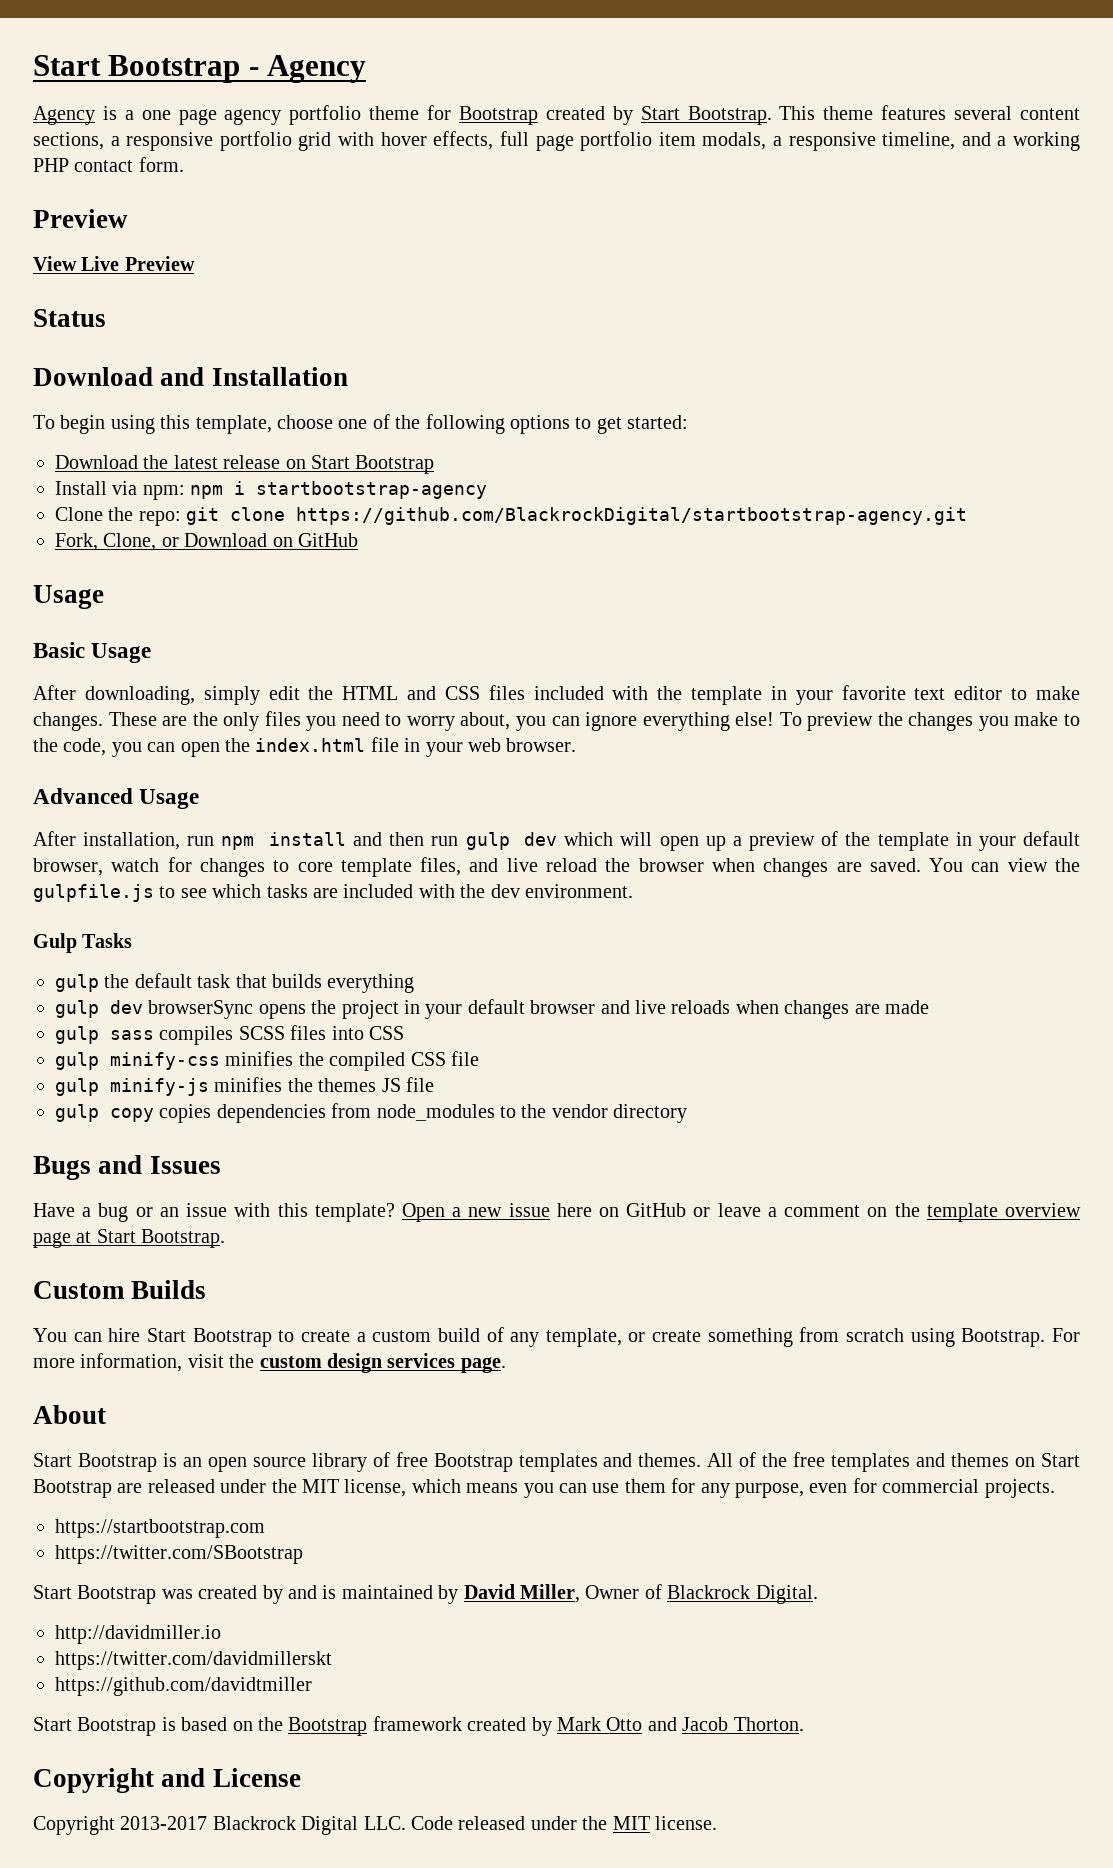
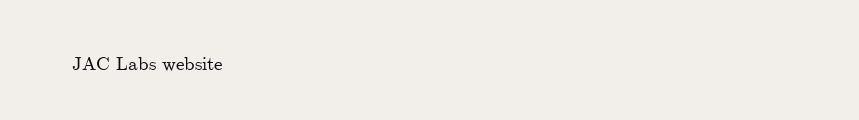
- Start Bootstrap - Agency
- Agency is a one page agency portfolio theme for Bootstrap created by Start Bootstrap. This theme features several content sections, a responsive portfolio grid with hover effects, full page portfolio item modals, a responsive timeline, and a working PHP contact form.
- Preview
- View Live Preview
- Status
- Download and Installation
- To begin using this template, choose one of the following options to get started:
- Download the latest release on Start Bootstrap
- Install via npm: npm i startbootstrap-agency
- Clone the repo: git clone https://github.com/BlackrockDigital/startbootstrap-agency.git
- Fork, Clone, or Download on GitHub
- Usage
- Basic Usage
- After downloading, simply edit the HTML and CSS files included with the template in your favorite text editor to make changes. These are the only files you need to worry about, you can ignore everything else! To preview the changes you make to the code, you can open the index.html file in your web browser.
- Advanced Usage
- After installation, run npm install and then run gulp dev which will open up a preview of the template in your default browser, watch for changes to core template files, and live reload the browser when changes are saved. You can view the gulpfile.js to see which tasks are included with the dev environment.
- Gulp Tasks
- gulp the default task that builds everything
- gulp dev browserSync opens the project in your default browser and live reloads when changes are made
- gulp sass compiles SCSS files into CSS
- gulp minify-css minifies the compiled CSS file
- gulp minify-js minifies the themes JS file
- gulp copy copies dependencies from node_modules to the vendor directory
- Bugs and Issues
- Have a bug or an issue with this template? Open a new issue here on GitHub or leave a comment on the template overview page at Start Bootstrap.
- Custom Builds
- You can hire Start Bootstrap to create a custom build of any template, or create something from scratch using Bootstrap. For more information, visit the custom design services page.
- About
- Start Bootstrap is an open source library of free Bootstrap templates and themes. All of the free templates and themes on Start Bootstrap are released under the MIT license, which means you can use them for any purpose, even for commercial projects.
- https://startbootstrap.com
- https://twitter.com/SBootstrap
- Start Bootstrap was created by and is maintained by David Miller, Owner of Blackrock Digital.
- http://davidmiller.io
- https://twitter.com/davidmillerskt
- https://github.com/davidtmiller
- Start Bootstrap is based on the Bootstrap framework created by Mark Otto and Jacob Thorton.
- Copyright and License
- Copyright 2013-2017 Blackrock Digital LLC. Code released under the MIT license.
+ JAC Labs website

